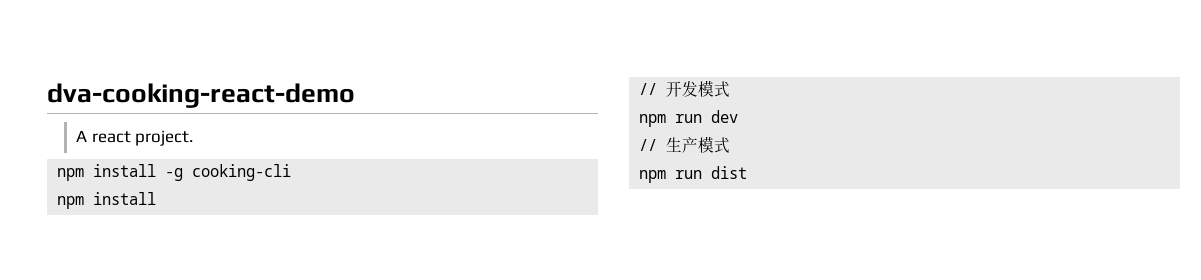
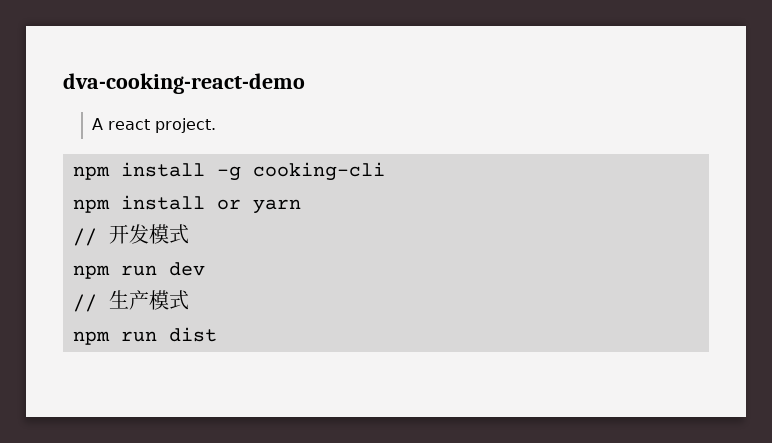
  npm install -g cooking-cli
- npm install
+ npm install or yarn

